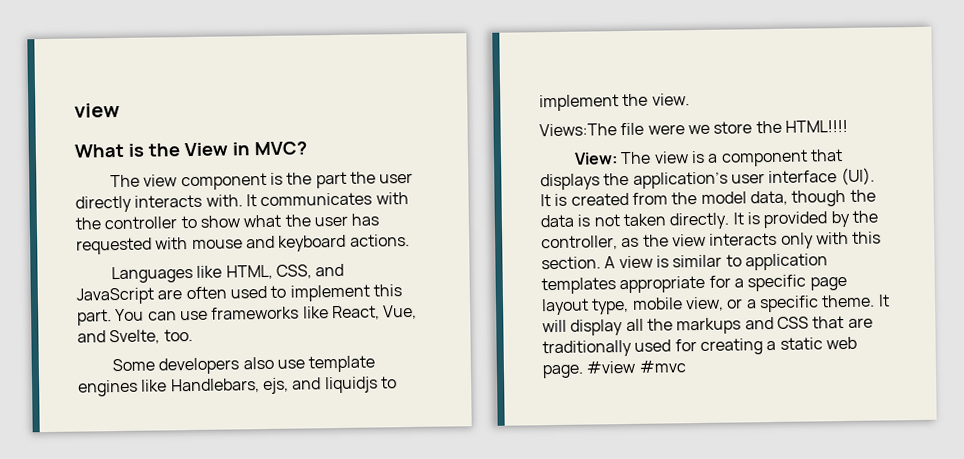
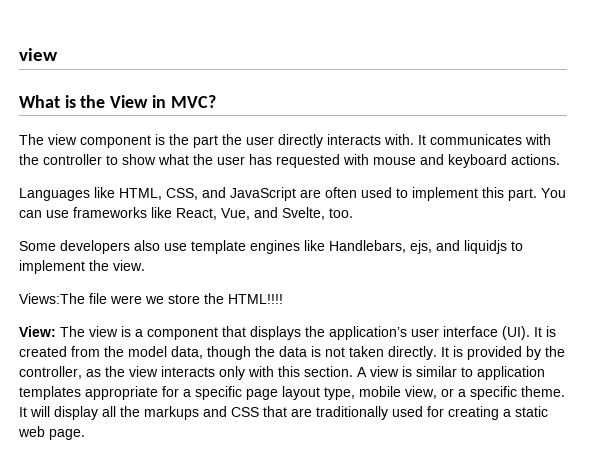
- #view #mvc

